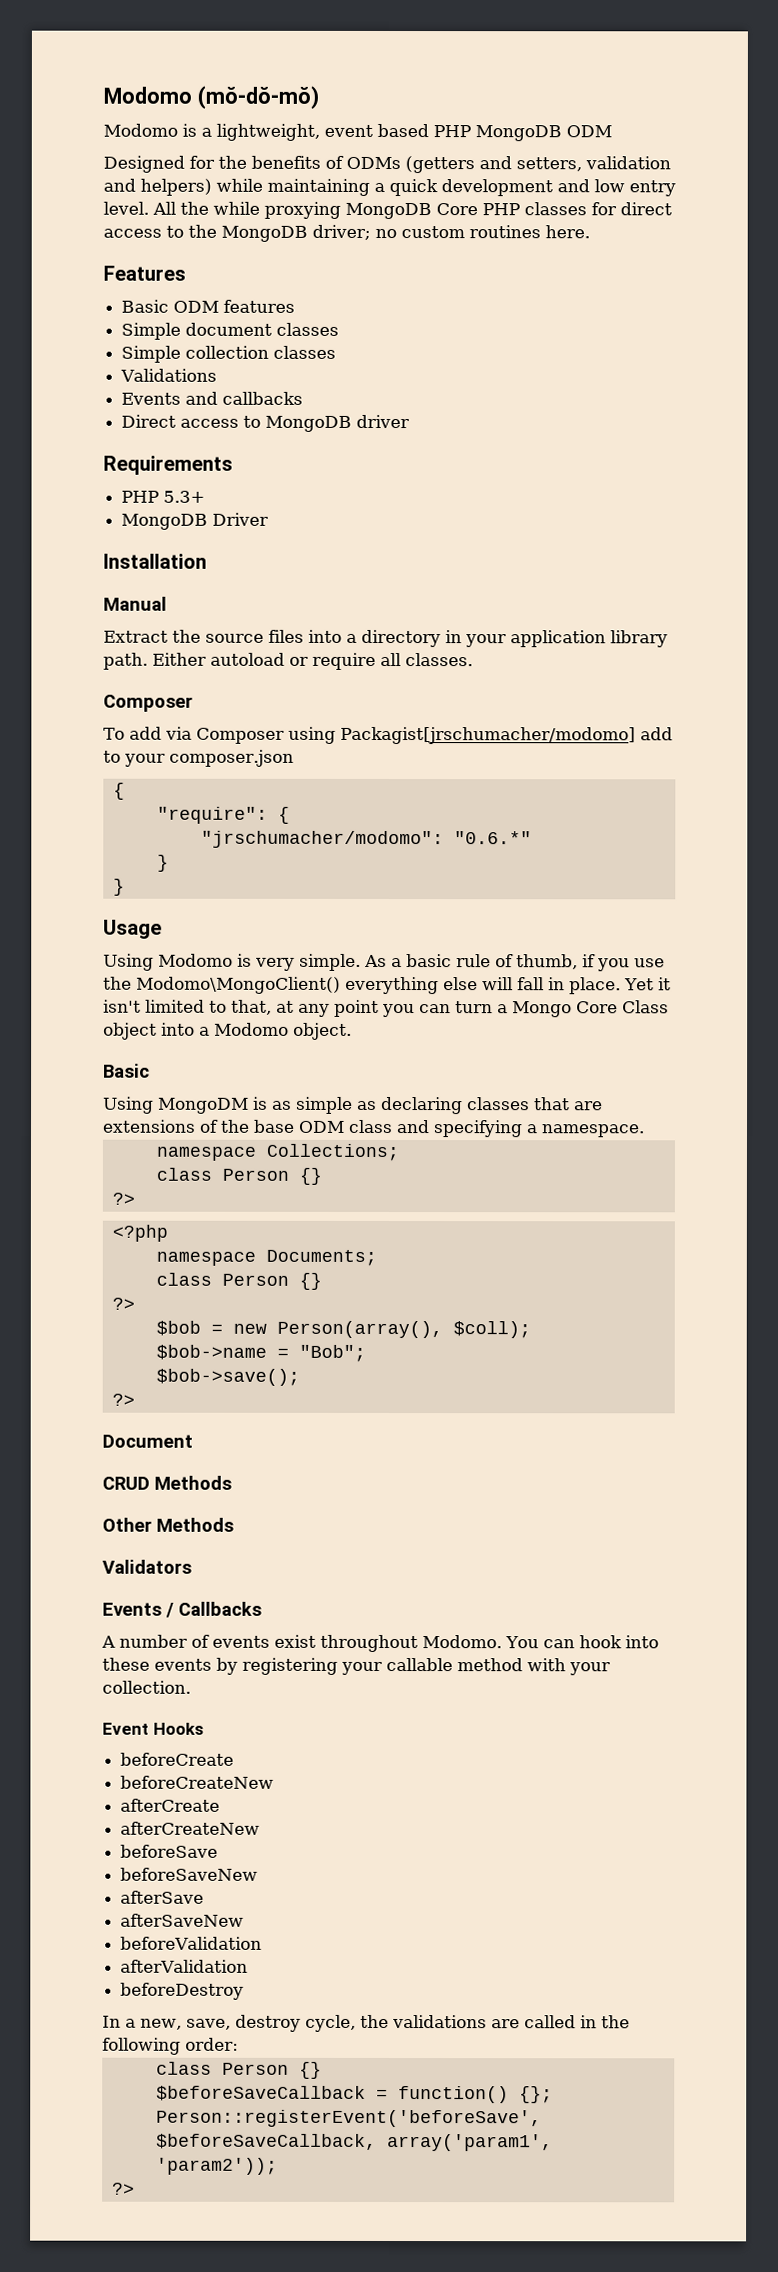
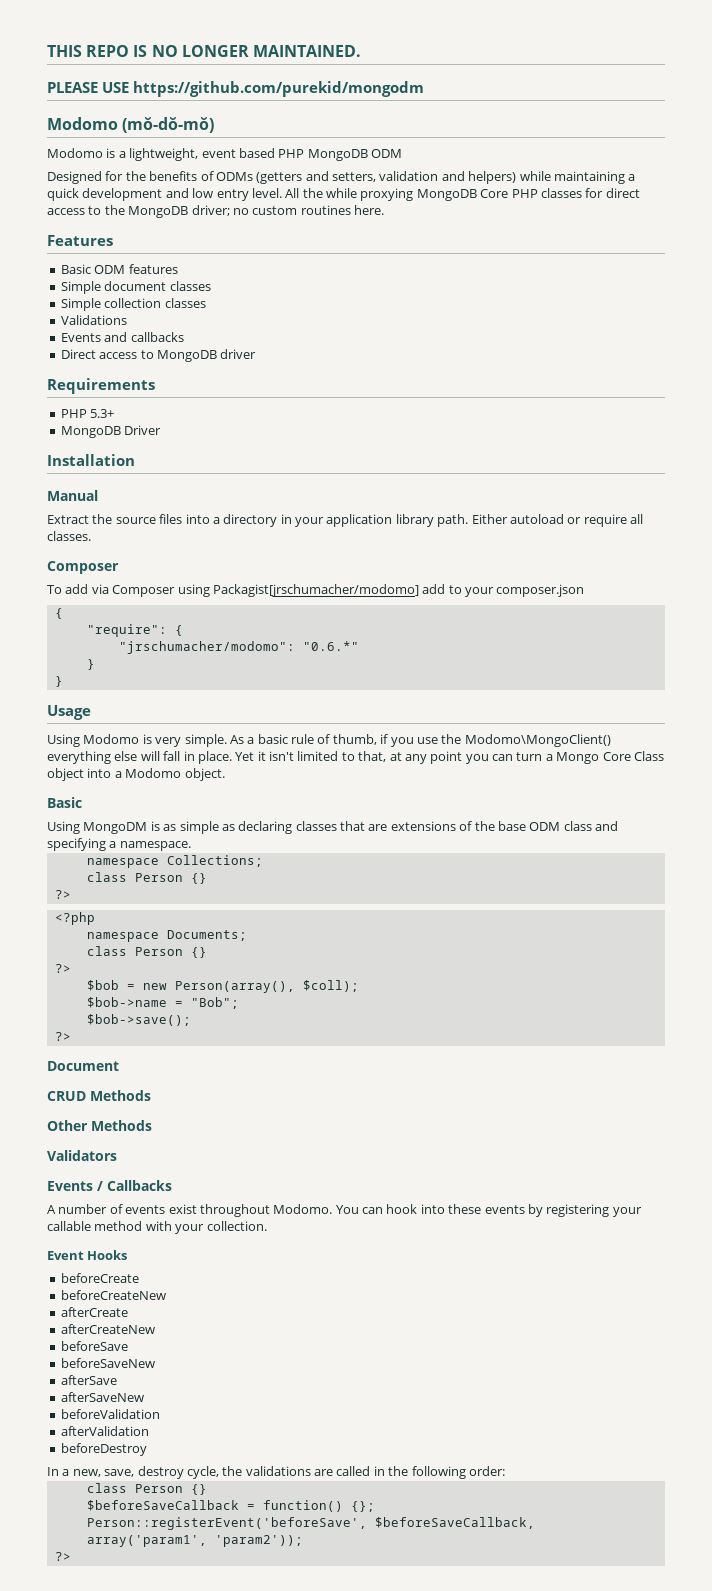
+ THIS REPO IS NO LONGER MAINTAINED.
+ PLEASE USE https://github.com/purekid/mongodm

